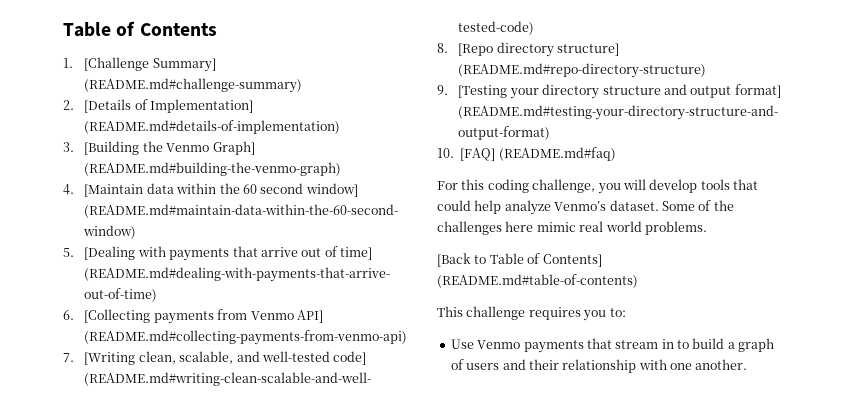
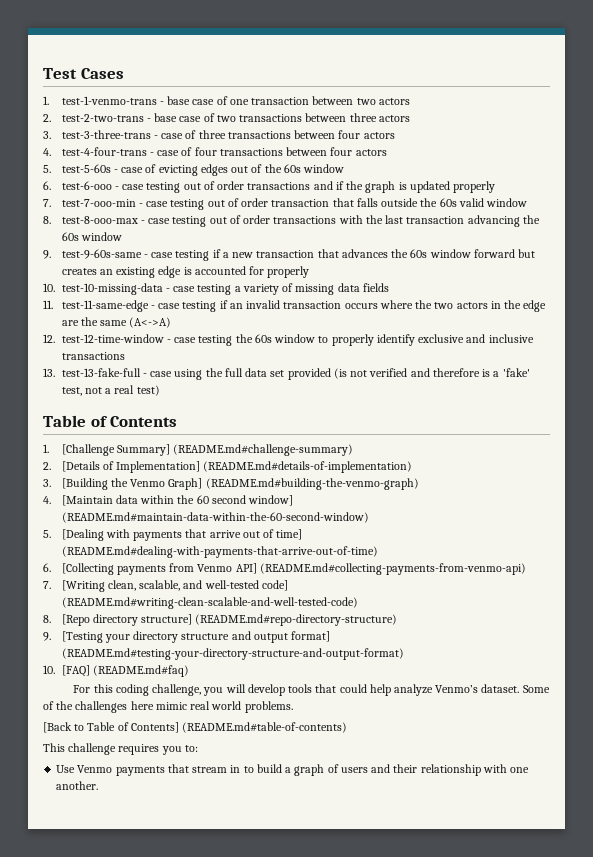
+ Test Cases
+ 1. test-1-venmo-trans - base case of one transaction between two actors
+ 2. test-2-two-trans - base case of two transactions between three actors
+ 3. test-3-three-trans - case of three transactions between four actors
+ 4. test-4-four-trans - case of four transactions between four actors
+ 5. test-5-60s - case of evicting edges out of the 60s window
+ 6. test-6-ooo - case testing out of order transactions and if the graph is updated properly
+ 7. test-7-ooo-min - case testing out of order transaction that falls outside the 60s valid window
+ 8. test-8-ooo-max - case testing out of order transactions with the last transaction advancing the 60s window
+ 9. test-9-60s-same - case testing if a new transaction that advances the 60s window forward but creates an existing edge is accounted for properly
+ 10. test-10-missing-data - case testing a variety of missing data fields
+ 11. test-11-same-edge - case testing if an invalid transaction occurs where the two actors in the edge are the same (A<->A)
+ 12. test-12-time-window - case testing the 60s window to properly identify exclusive and inclusive transactions
+ 13. test-13-fake-full - case using the full data set provided (is not verified and therefore is a 'fake' test, not a real test)

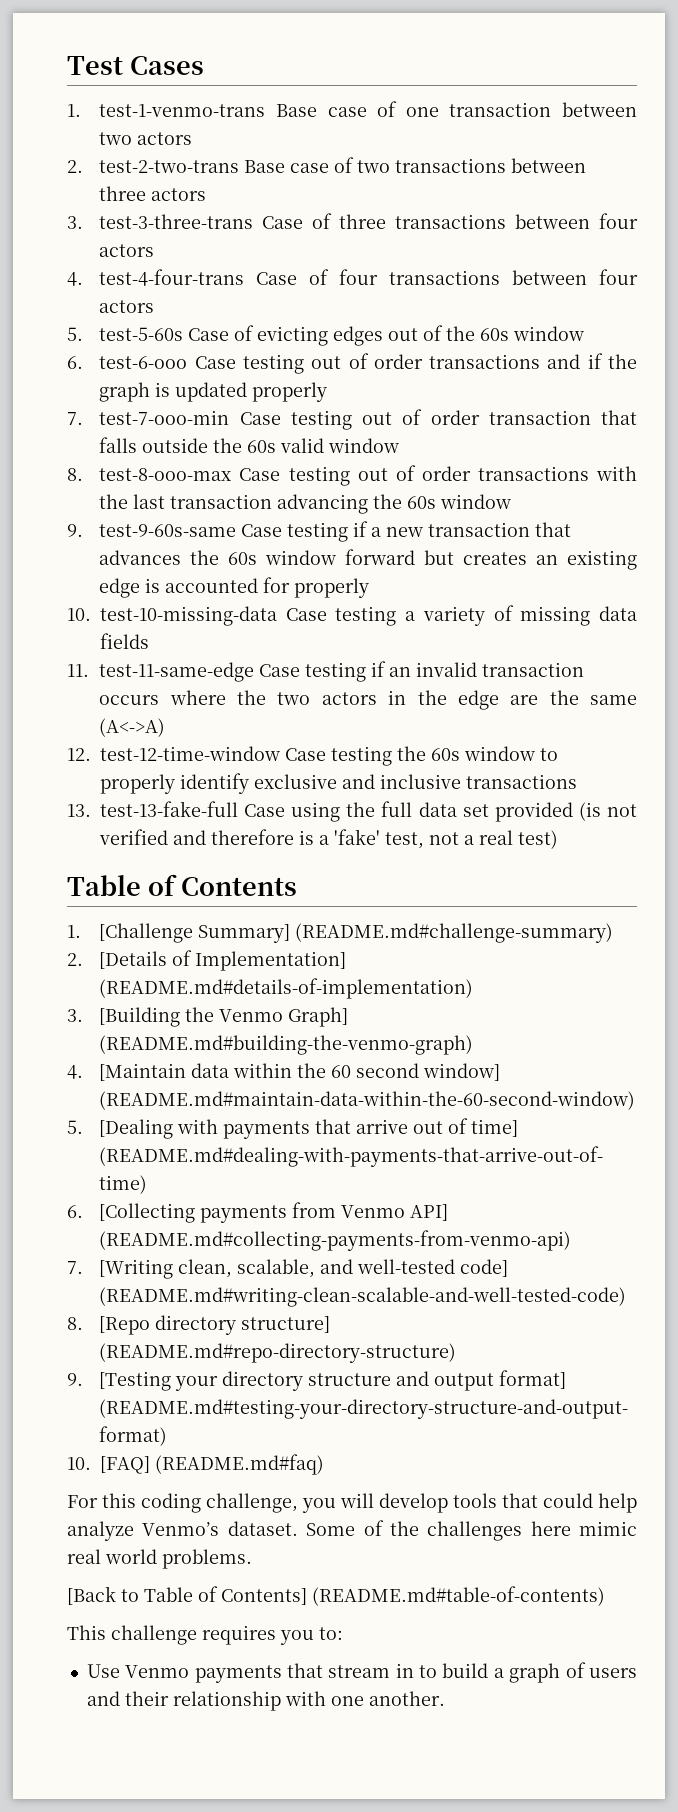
- 1. test-1-venmo-trans - base case of one transaction between two actors
+ 1. test-1-venmo-trans Base case of one transaction between two actors
- 2. test-2-two-trans - base case of two transactions between three actors
+ 2. test-2-two-trans Base case of two transactions between three actors
- 3. test-3-three-trans - case of three transactions between four actors
+ 3. test-3-three-trans Case of three transactions between four actors
- 4. test-4-four-trans - case of four transactions between four actors
+ 4. test-4-four-trans Case of four transactions between four actors
- 5. test-5-60s - case of evicting edges out of the 60s window
+ 5. test-5-60s Case of evicting edges out of the 60s window
- 6. test-6-ooo - case testing out of order transactions and if the graph is updated properly
+ 6. test-6-ooo Case testing out of order transactions and if the graph is updated properly
- 7. test-7-ooo-min - case testing out of order transaction that falls outside the 60s valid window
+ 7. test-7-ooo-min Case testing out of order transaction that falls outside the 60s valid window
- 8. test-8-ooo-max - case testing out of order transactions with the last transaction advancing the 60s window
+ 8. test-8-ooo-max Case testing out of order transactions with the last transaction advancing the 60s window
- 9. test-9-60s-same - case testing if a new transaction that advances the 60s window forward but creates an existing edge is accounted for properly
+ 9. test-9-60s-same Case testing if a new transaction that advances the 60s window forward but creates an existing edge is accounted for properly
- 10. test-10-missing-data - case testing a variety of missing data fields
+ 10. test-10-missing-data Case testing a variety of missing data fields
- 11. test-11-same-edge - case testing if an invalid transaction occurs where the two actors in the edge are the same (A<->A)
+ 11. test-11-same-edge Case testing if an invalid transaction occurs where the two actors in the edge are the same (A<->A)
- 12. test-12-time-window - case testing the 60s window to properly identify exclusive and inclusive transactions
+ 12. test-12-time-window Case testing the 60s window to properly identify exclusive and inclusive transactions
- 13. test-13-fake-full - case using the full data set provided (is not verified and therefore is a 'fake' test, not a real test)
+ 13. test-13-fake-full Case using the full data set provided (is not verified and therefore is a 'fake' test, not a real test)

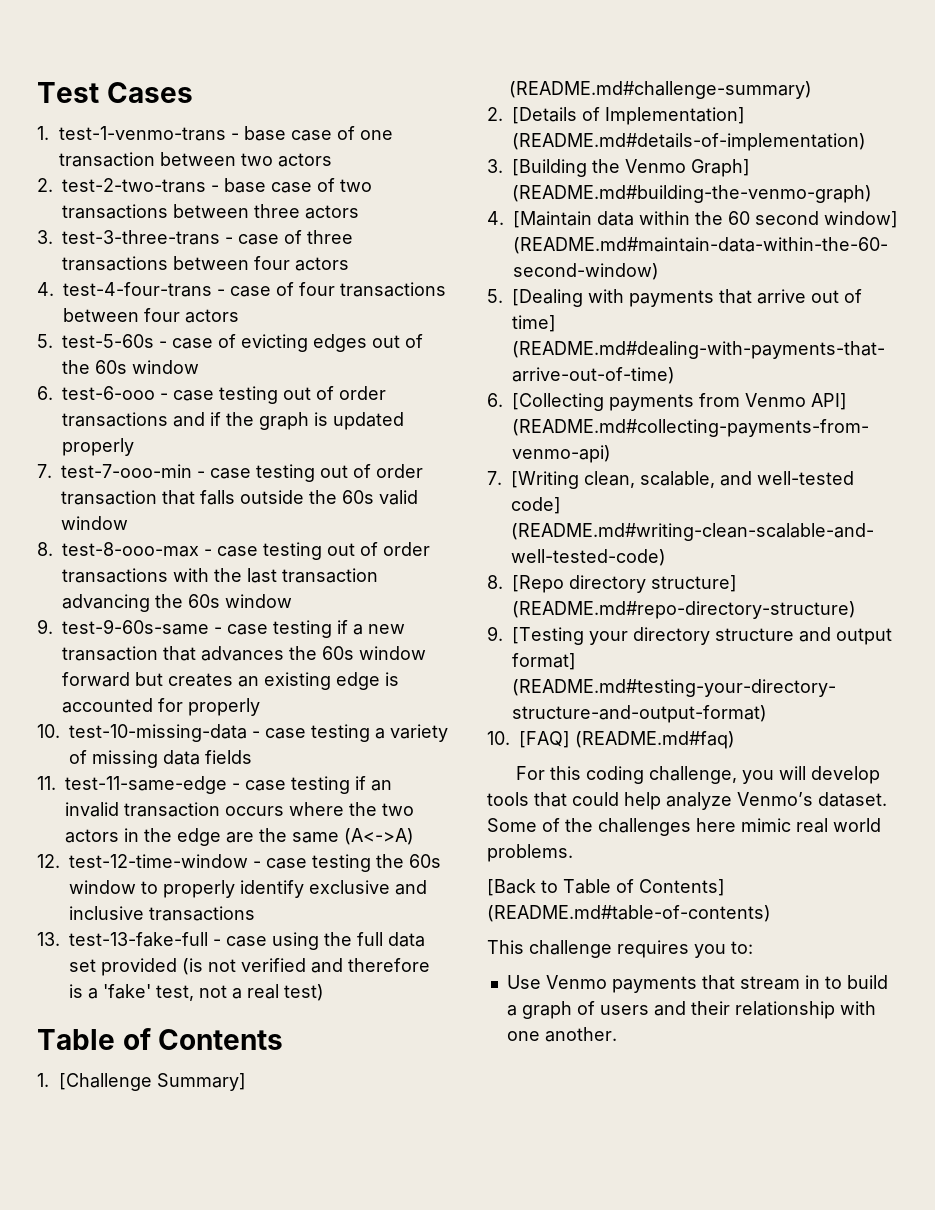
- 1. test-1-venmo-trans Base case of one transaction between two actors
+ 1. test-1-venmo-trans - base case of one transaction between two actors
- 2. test-2-two-trans Base case of two transactions between three actors
+ 2. test-2-two-trans - base case of two transactions between three actors
- 3. test-3-three-trans Case of three transactions between four actors
+ 3. test-3-three-trans - case of three transactions between four actors
- 4. test-4-four-trans Case of four transactions between four actors
+ 4. test-4-four-trans - case of four transactions between four actors
- 5. test-5-60s Case of evicting edges out of the 60s window
+ 5. test-5-60s - case of evicting edges out of the 60s window
- 6. test-6-ooo Case testing out of order transactions and if the graph is updated properly
+ 6. test-6-ooo - case testing out of order transactions and if the graph is updated properly
- 7. test-7-ooo-min Case testing out of order transaction that falls outside the 60s valid window
+ 7. test-7-ooo-min - case testing out of order transaction that falls outside the 60s valid window
- 8. test-8-ooo-max Case testing out of order transactions with the last transaction advancing the 60s window
+ 8. test-8-ooo-max - case testing out of order transactions with the last transaction advancing the 60s window
- 9. test-9-60s-same Case testing if a new transaction that advances the 60s window forward but creates an existing edge is accounted for properly
+ 9. test-9-60s-same - case testing if a new transaction that advances the 60s window forward but creates an existing edge is accounted for properly
- 10. test-10-missing-data Case testing a variety of missing data fields
+ 10. test-10-missing-data - case testing a variety of missing data fields
- 11. test-11-same-edge Case testing if an invalid transaction occurs where the two actors in the edge are the same (A<->A)
+ 11. test-11-same-edge - case testing if an invalid transaction occurs where the two actors in the edge are the same (A<->A)
- 12. test-12-time-window Case testing the 60s window to properly identify exclusive and inclusive transactions
+ 12. test-12-time-window - case testing the 60s window to properly identify exclusive and inclusive transactions
- 13. test-13-fake-full Case using the full data set provided (is not verified and therefore is a 'fake' test, not a real test)
+ 13. test-13-fake-full - case using the full data set provided (is not verified and therefore is a 'fake' test, not a real test)

